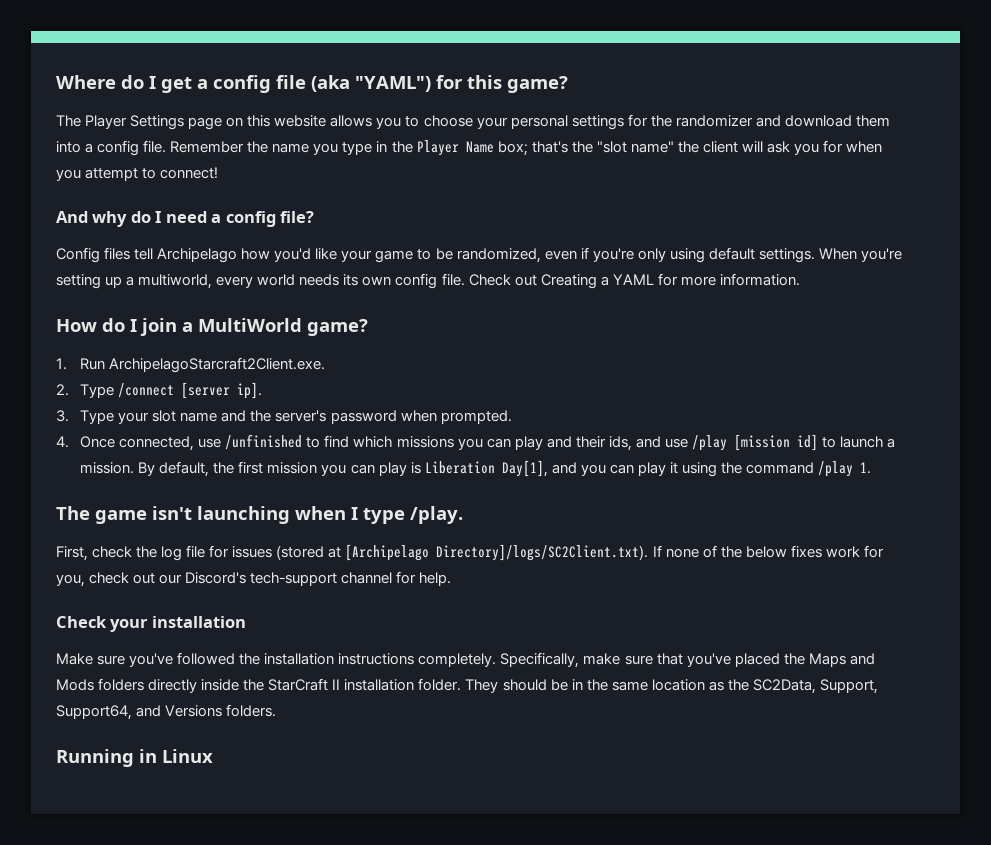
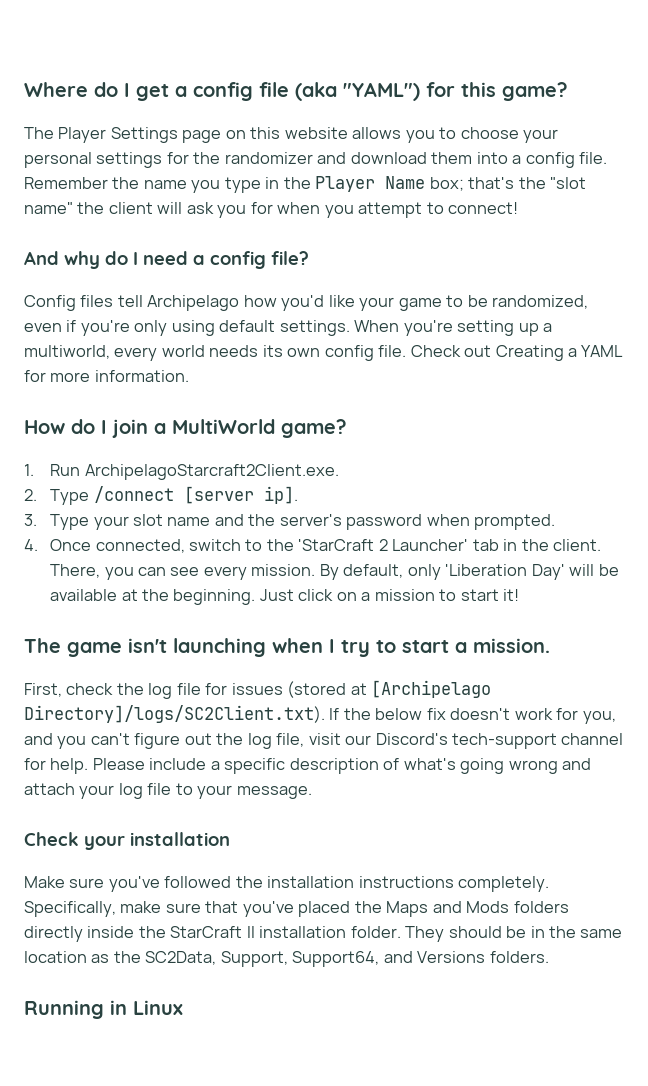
- 4. Once connected, use /unfinished to find which missions you can play and their ids, and use /play [mission id] to launch a mission. By default, the first mission you can play is Liberation Day[1], and you can play it using the command /play 1.
+ 4. Once connected, switch to the 'StarCraft 2 Launcher' tab in the client. There, you can see every mission. By default, only 'Liberation Day' will be available at the beginning. Just click on a mission to start it!
- The game isn't launching when I type /play.
+ The game isn't launching when I try to start a mission.
- First, check the log file for issues (stored at [Archipelago Directory]/logs/SC2Client.txt). If none of the below fixes work for you, check out our Discord's tech-support channel for help.
+ First, check the log file for issues (stored at [Archipelago Directory]/logs/SC2Client.txt). If the below fix doesn't work for you, and you can't figure out the log file, visit our Discord's tech-support channel for help. Please include a specific description of what's going wrong and attach your log file to your message.

